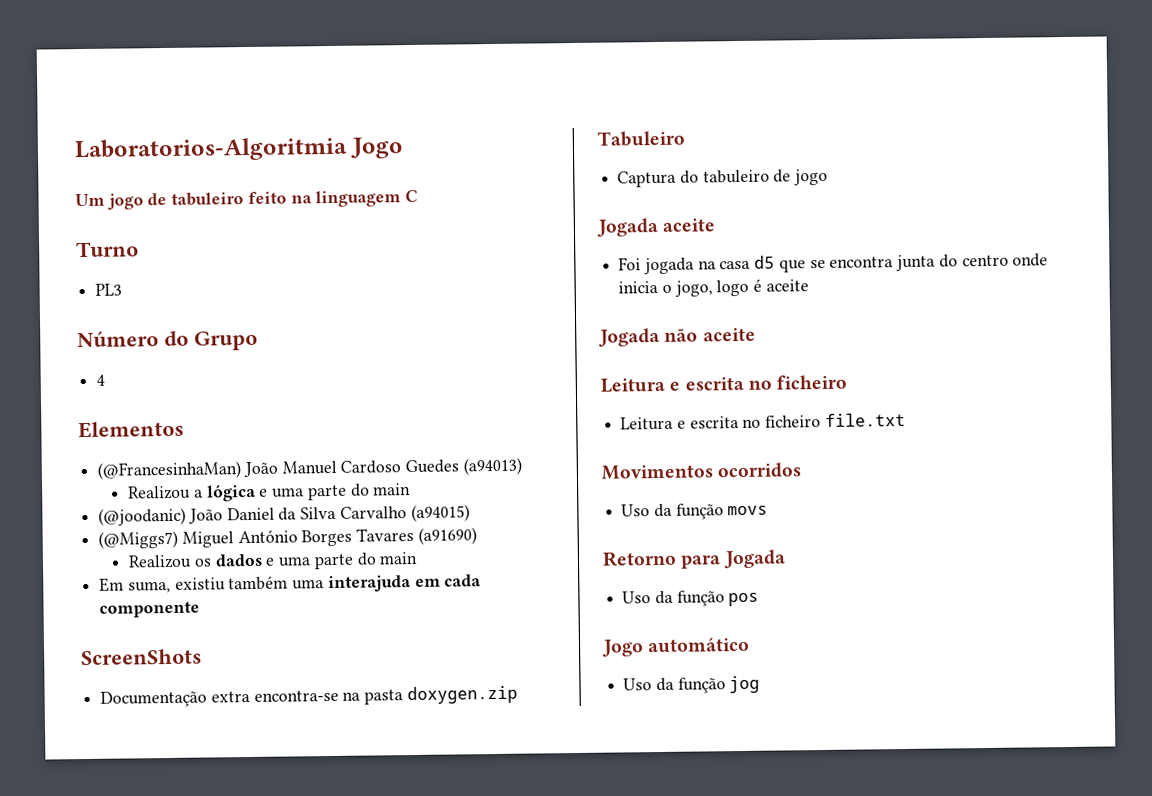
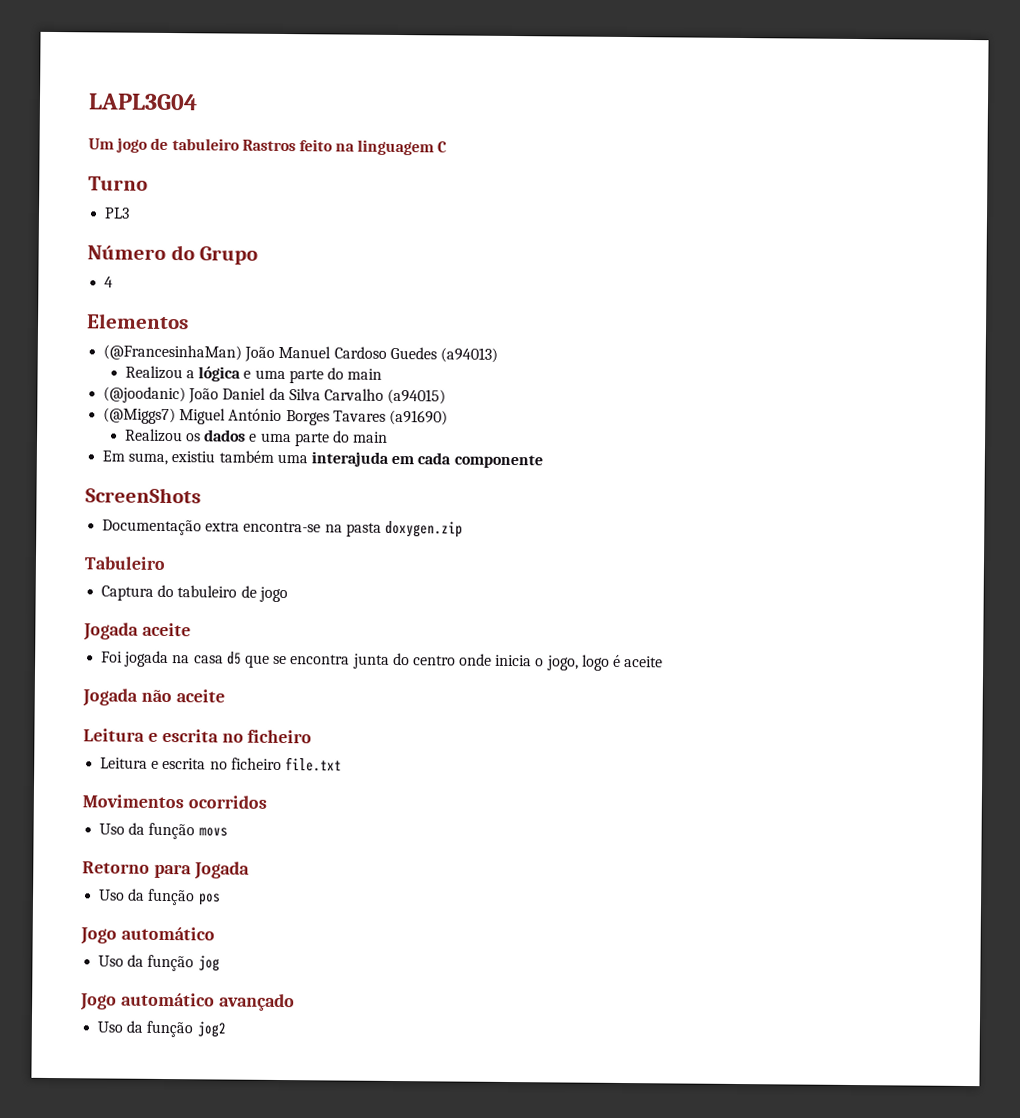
- Laboratorios-Algoritmia Jogo
+ LAPL3G04
- Um jogo de tabuleiro feito na linguagem C
+ Um jogo de tabuleiro Rastros feito na linguagem C
+ Jogo automático avançado
+ Uso da função jog2

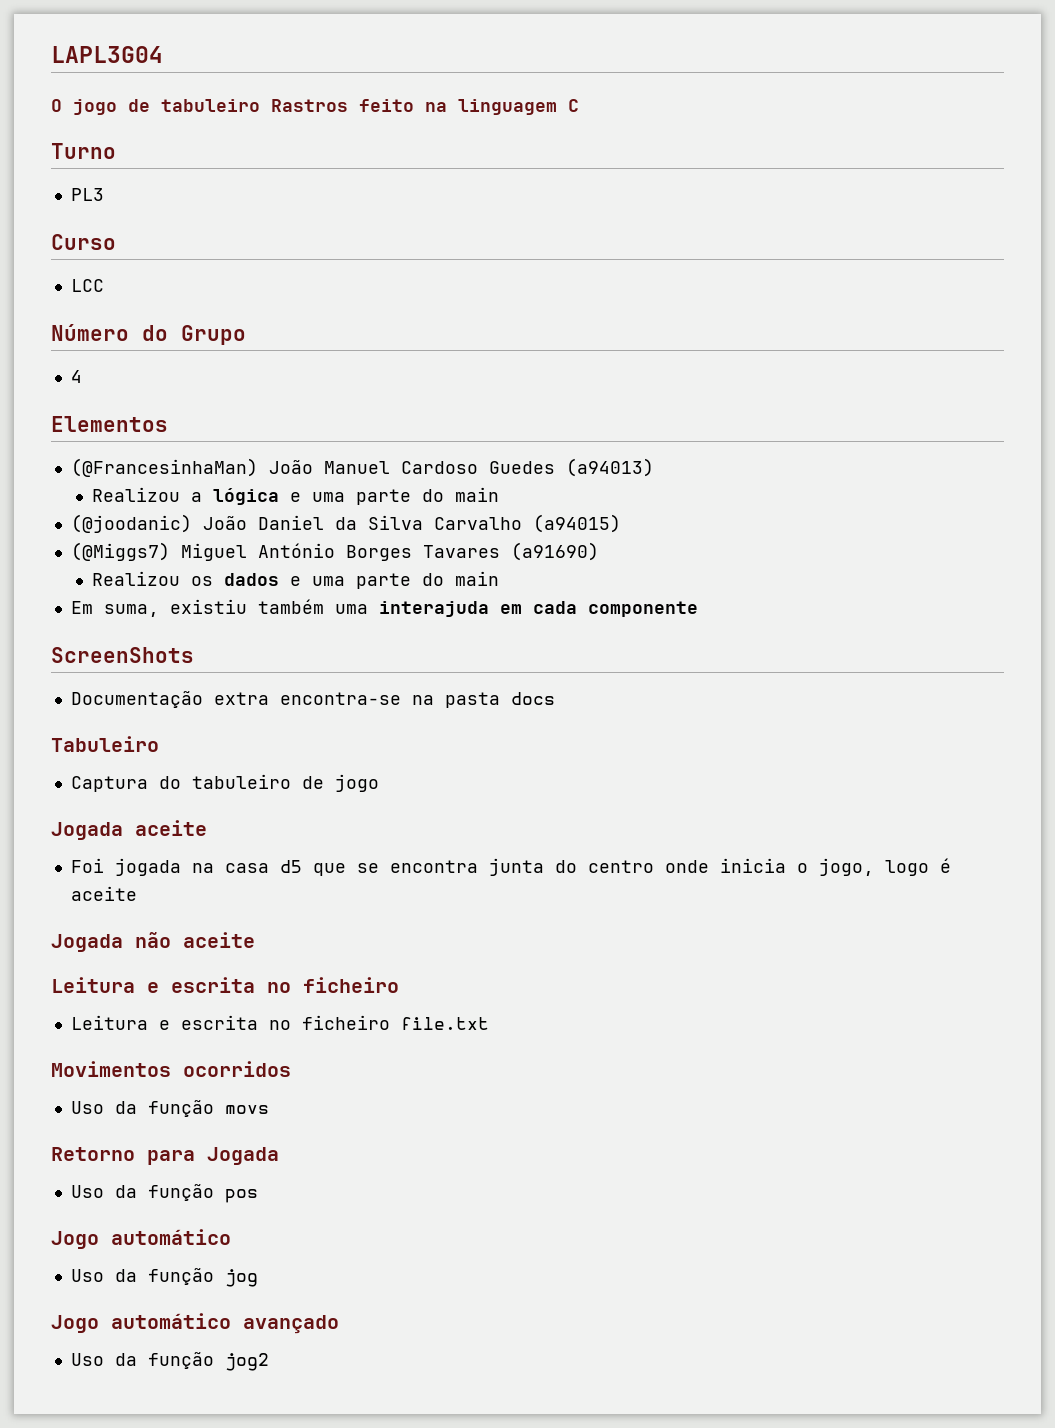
- Um jogo de tabuleiro Rastros feito na linguagem C
+ O jogo de tabuleiro Rastros feito na linguagem C
+ Curso
+ LCC
- Documentação extra encontra-se na pasta doxygen.zip
+ Documentação extra encontra-se na pasta docs

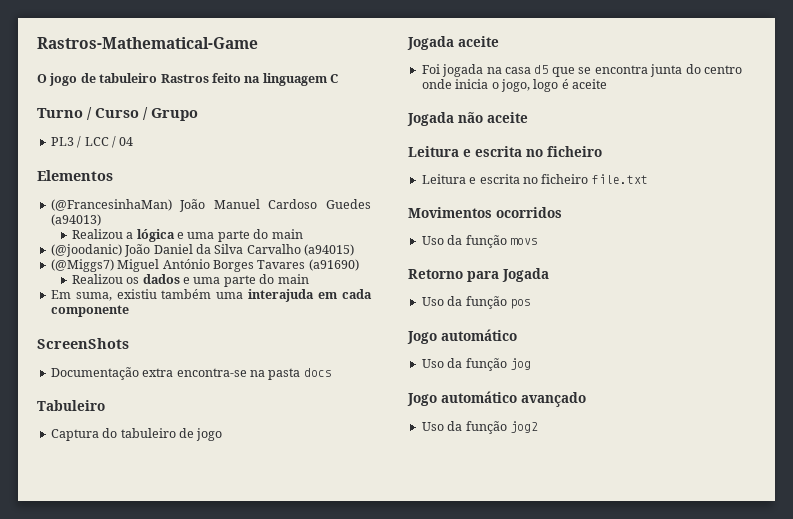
- LAPL3G04
+ Rastros-Mathematical-Game
- Turno
+ Turno / Curso / Grupo
- PL3
- Curso
- LCC
- Número do Grupo
- 4
+ PL3 / LCC / 04

